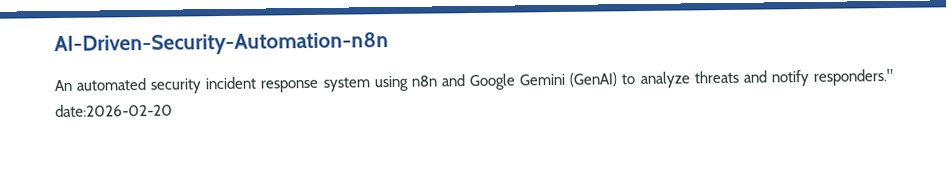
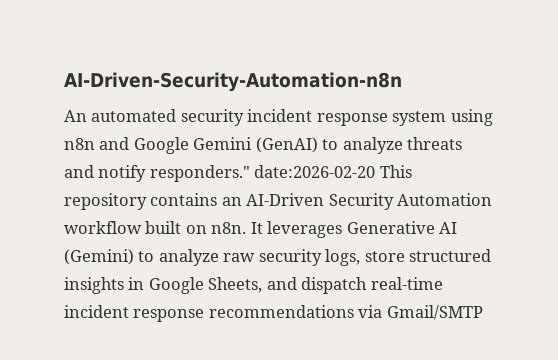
- An automated security incident response system using n8n and Google Gemini (GenAI) to analyze threats and notify responders." date:2026-02-20
+ An automated security incident response system using n8n and Google Gemini (GenAI) to analyze threats and notify responders." date:2026-02-20 This repository contains an AI-Driven Security Automation workflow built on n8n. It leverages Generative AI (Gemini) to analyze raw security logs, store structured insights in Google Sheets, and dispatch real-time incident response recommendations via Gmail/SMTP

